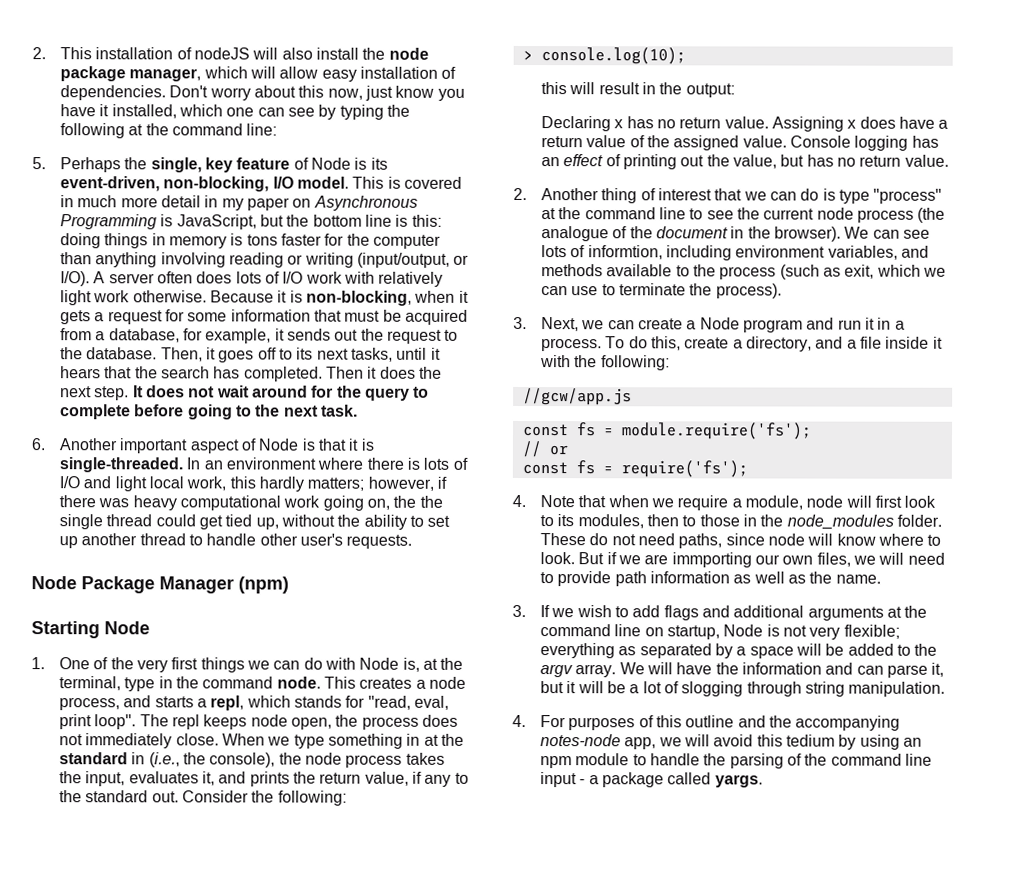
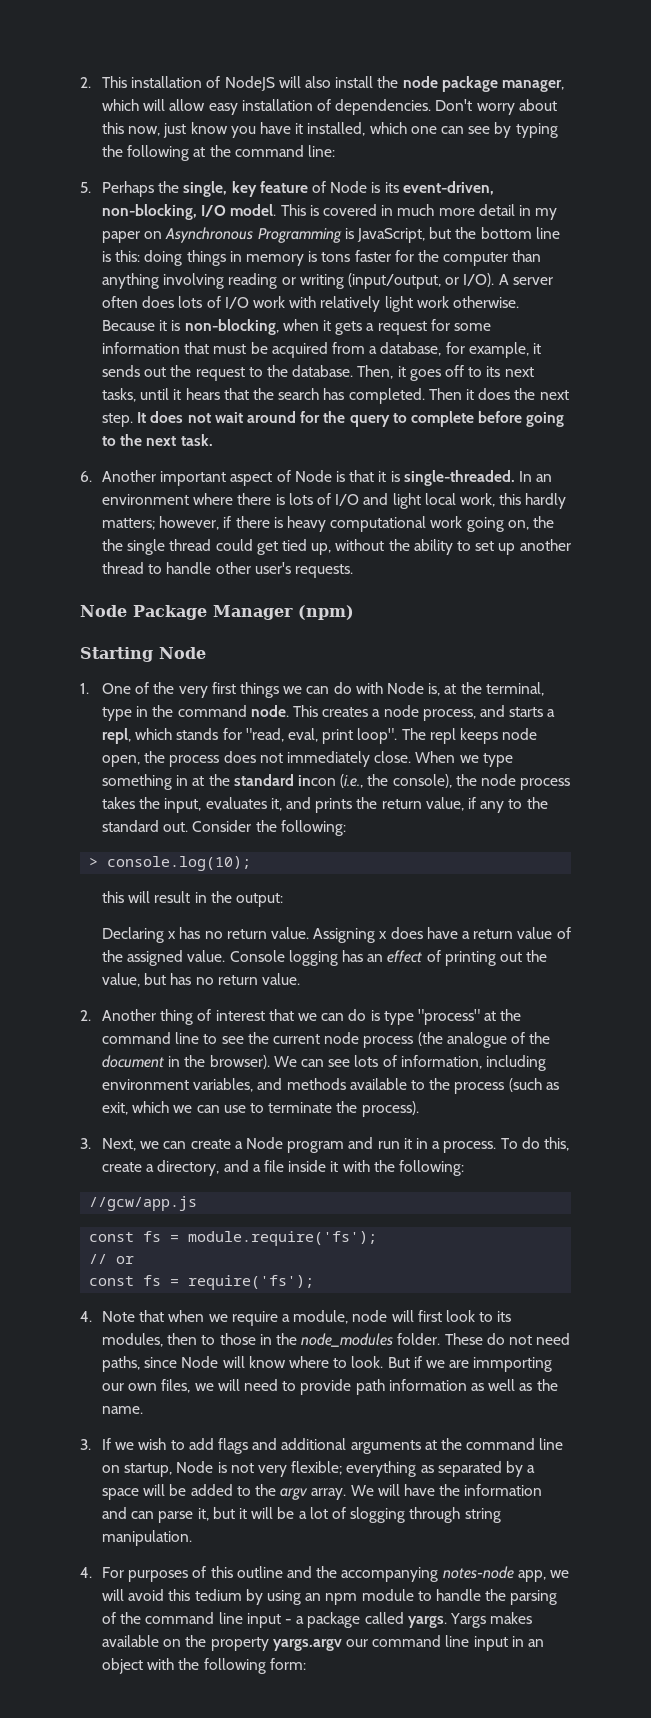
- 2. This installation of nodeJS will also install the node package manager, which will allow easy installation of dependencies.
+ 2. This installation of NodeJS will also install the node package manager, which will allow easy installation of dependencies.
- In an environment where there is lots of I/O and light local work, this hardly matters; however, if there was heavy computational work going on, the the single thread could get tied up, without the ability to set up another thread to handle other user's requests.
+ In an environment where there is lots of I/O and light local work, this hardly matters; however, if there is heavy computational work going on, the the single thread could get tied up, without the ability to set up another thread to handle other user's requests.
- When we type something in at the standard in (i.e., the console), the node process takes the input, evaluates it, and prints the return value, if any to the standard out.
+ When we type something in at the standard incon (i.e., the console), the node process takes the input, evaluates it, and prints the return value, if any to the standard out.
- We can see lots of informtion, including environment variables, and methods available to the process (such as exit, which we can use to terminate the process).
+ We can see lots of information, including environment variables, and methods available to the process (such as exit, which we can use to terminate the process).
- These do not need paths, since node will know where to look.
+ These do not need paths, since Node will know where to look.
+ Yargs makes available on the property yargs.argv our command line input in an object with the following form:

